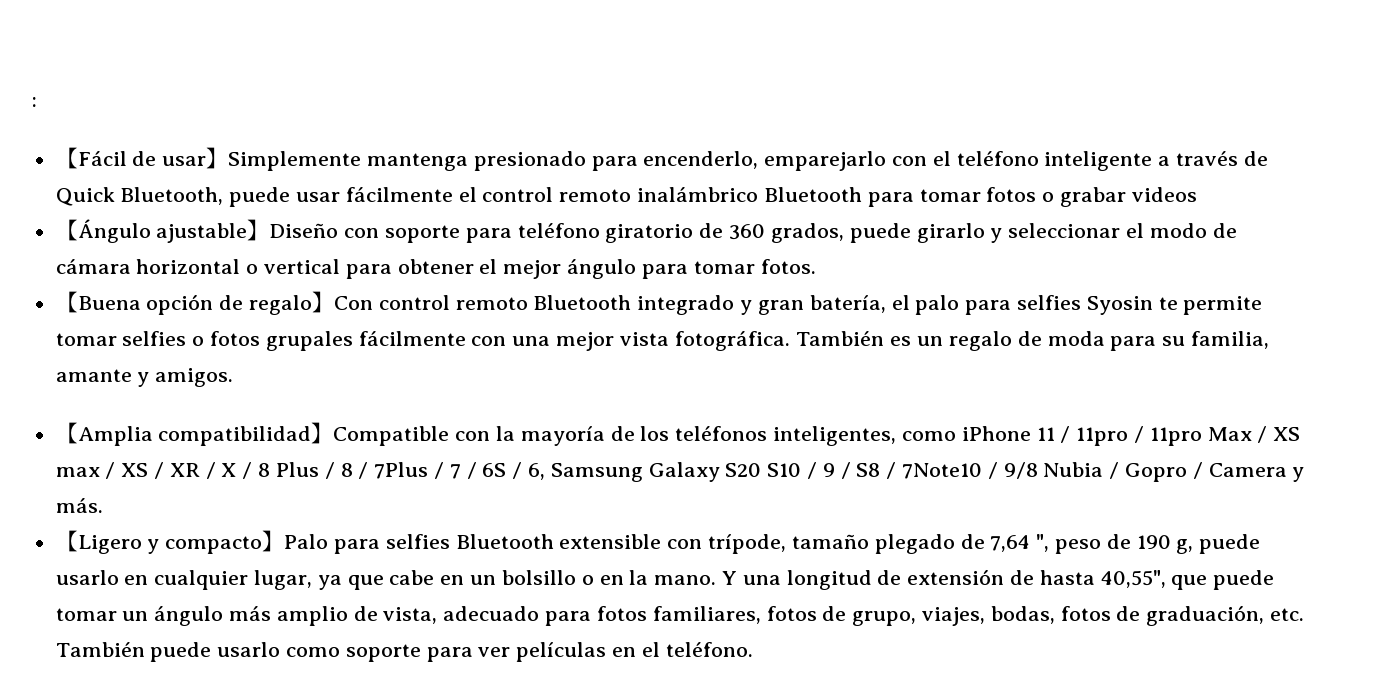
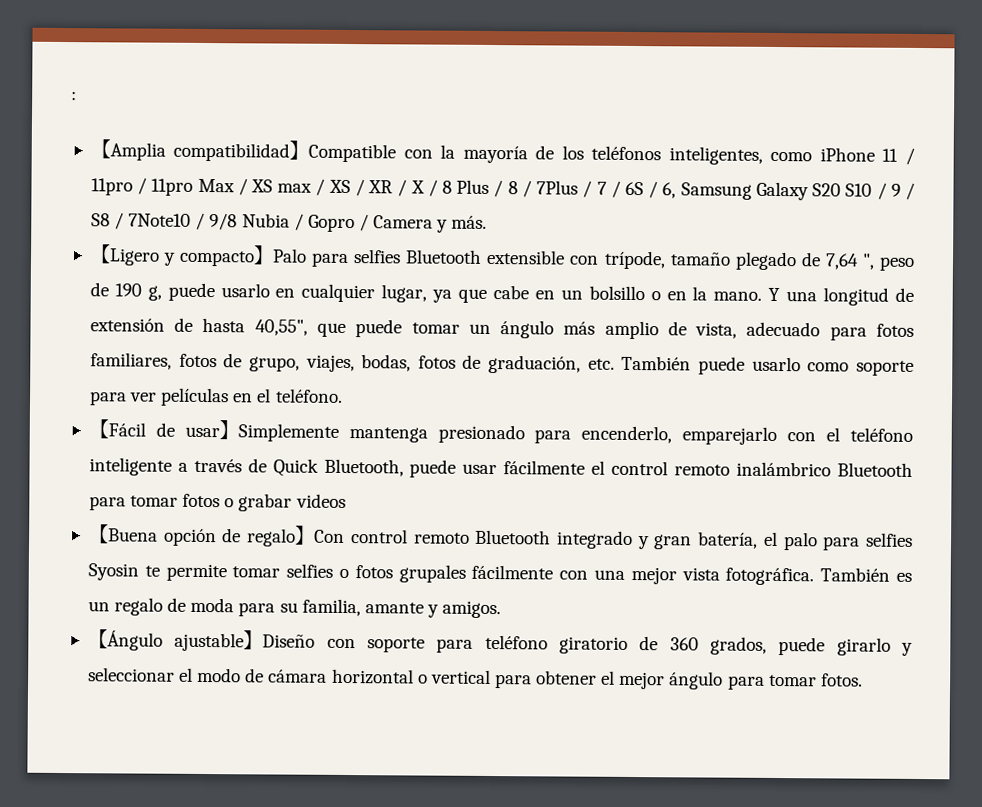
- 【Fácil de usar】Simplemente mantenga presionado para encenderlo, emparejarlo con el teléfono inteligente a través de Quick Bluetooth, puede usar fácilmente el control remoto inalámbrico Bluetooth para tomar fotos o grabar videos
- 【Ángulo ajustable】Diseño con soporte para teléfono giratorio de 360 grados, puede girarlo y seleccionar el modo de cámara horizontal o vertical para obtener el mejor ángulo para tomar fotos.
- 【Buena opción de regalo】Con control remoto Bluetooth integrado y gran batería, el palo para selfies Syosin te permite tomar selfies o fotos grupales fácilmente con una mejor vista fotográfica. También es un regalo de moda para su familia, amante y amigos.
+ 【Fácil de usar】Simplemente mantenga presionado para encenderlo, emparejarlo con el teléfono inteligente a través de Quick Bluetooth, puede usar fácilmente el control remoto inalámbrico Bluetooth para tomar fotos o grabar videos
+ 【Buena opción de regalo】Con control remoto Bluetooth integrado y gran batería, el palo para selfies Syosin te permite tomar selfies o fotos grupales fácilmente con una mejor vista fotográfica. También es un regalo de moda para su familia, amante y amigos.
+ 【Ángulo ajustable】Diseño con soporte para teléfono giratorio de 360 grados, puede girarlo y seleccionar el modo de cámara horizontal o vertical para obtener el mejor ángulo para tomar fotos.

